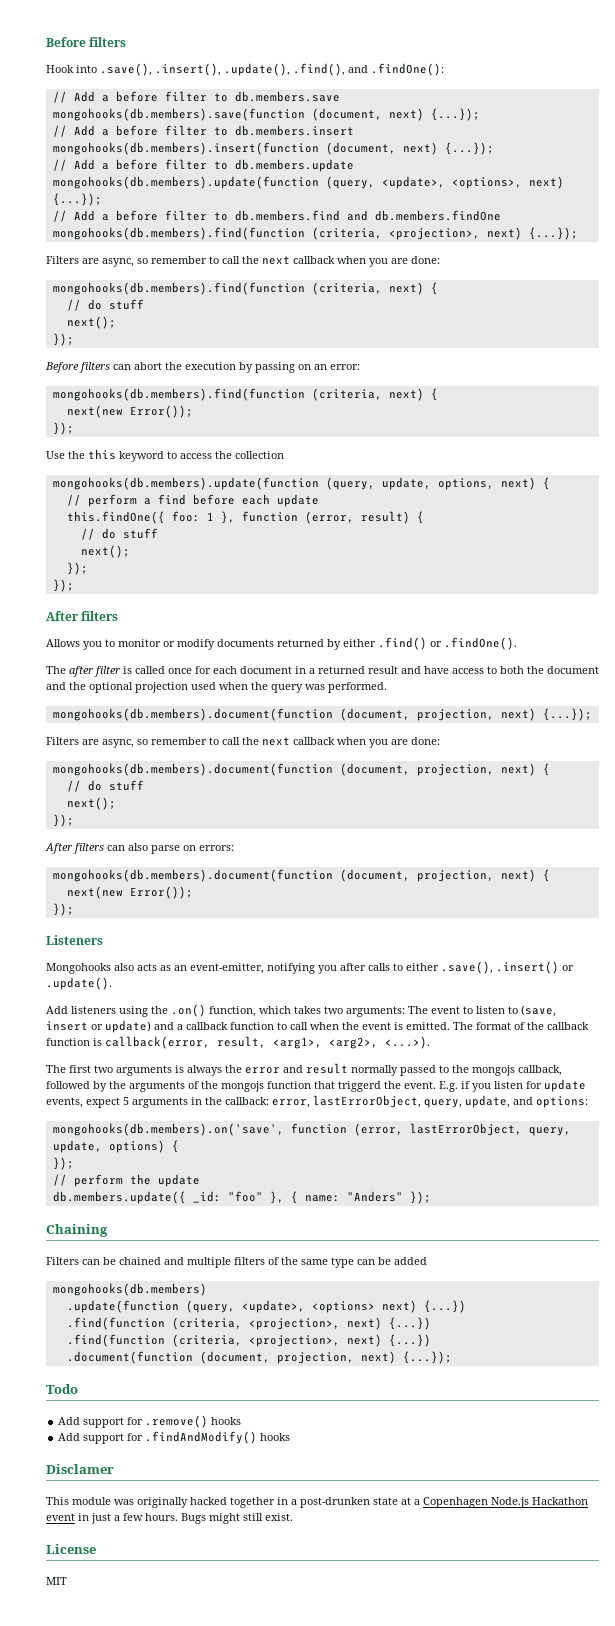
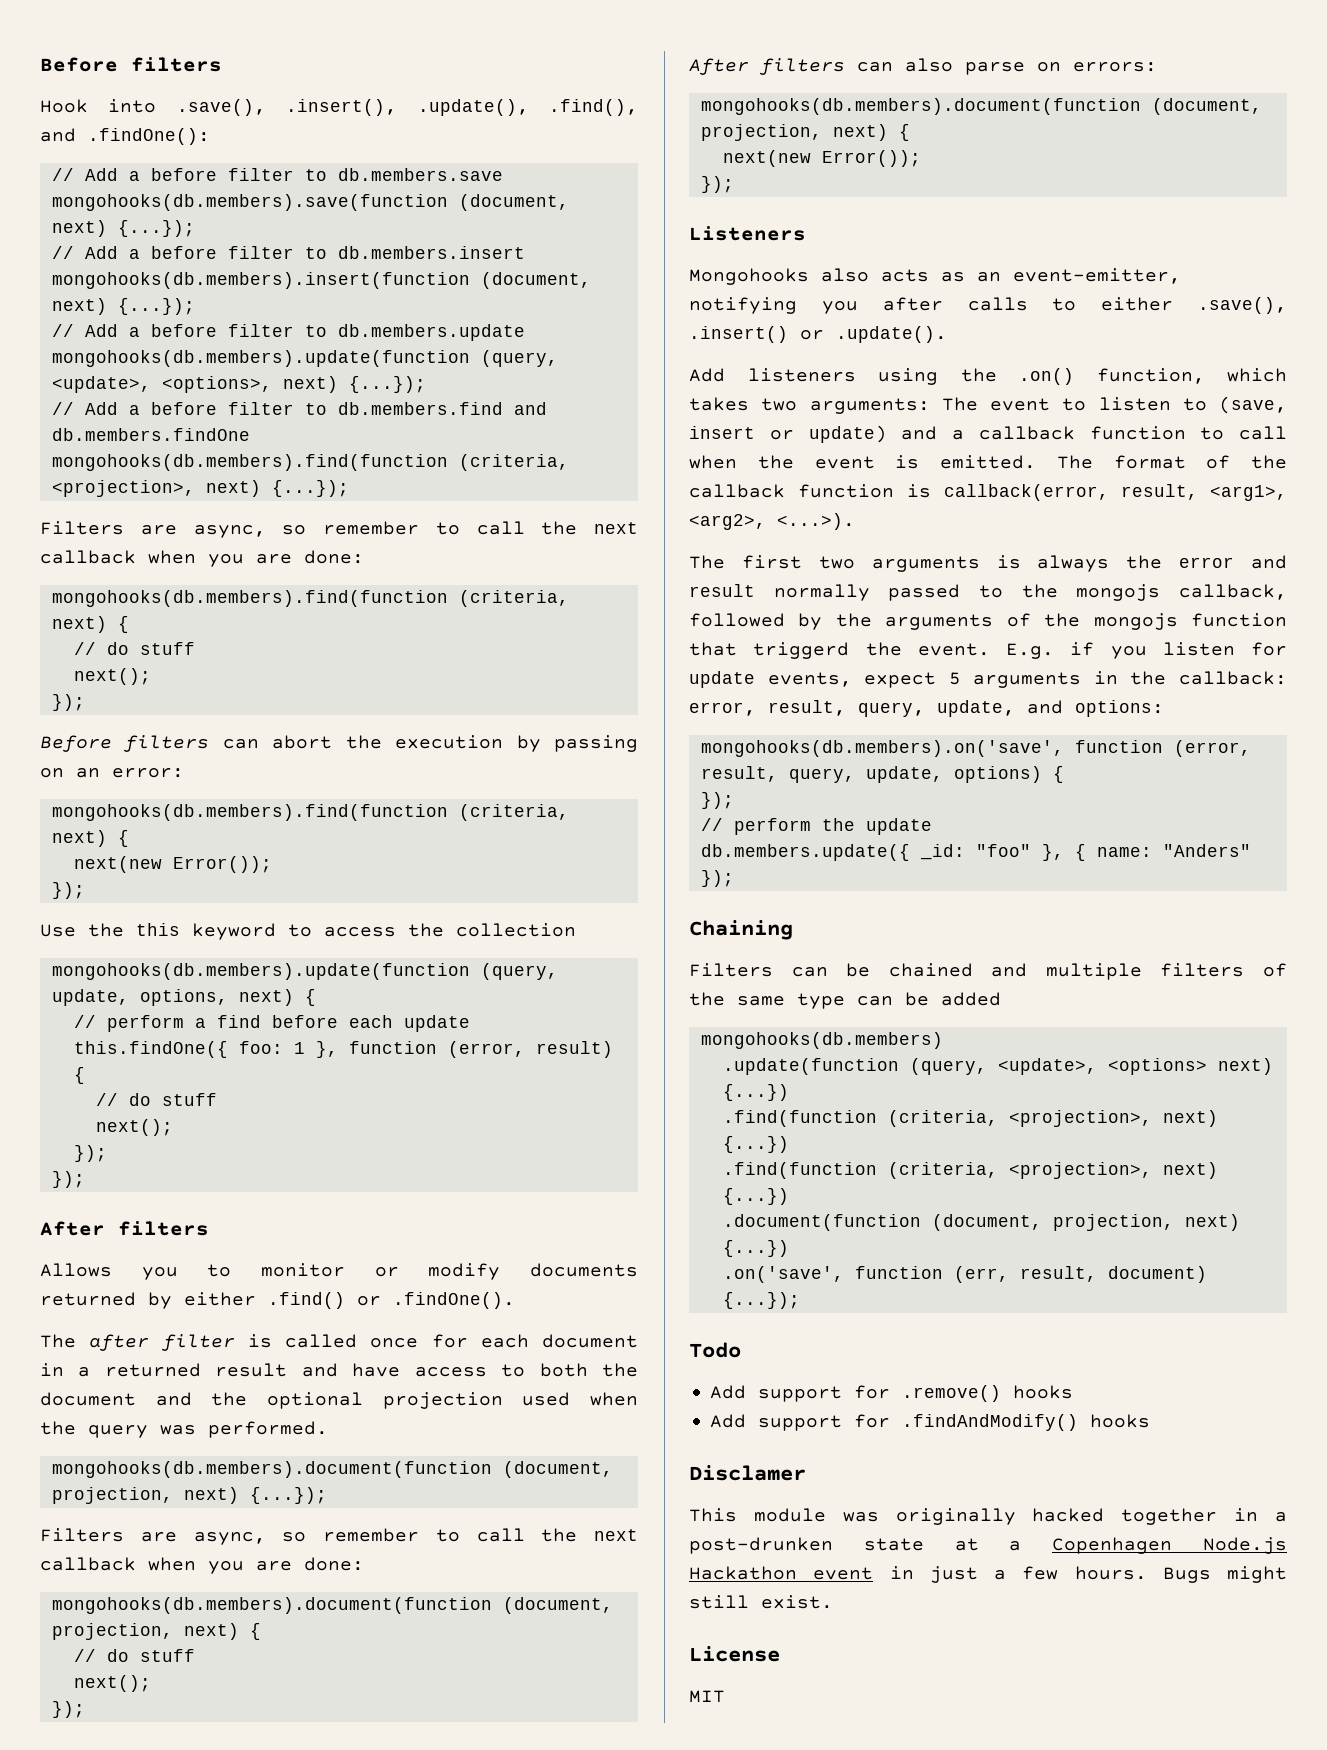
- E.g. if you listen for update events, expect 5 arguments in the callback: error, lastErrorObject, query, update, and options:
+ E.g. if you listen for update events, expect 5 arguments in the callback: error, result, query, update, and options:
- mongohooks(db.members).on('save', function (error, lastErrorObject, query, update, options) {
+ mongohooks(db.members).on('save', function (error, result, query, update, options) {
- .document(function (document, projection, next) {...});
+ .document(function (document, projection, next) {...})
+ .on('save', function (err, result, document) {...});

